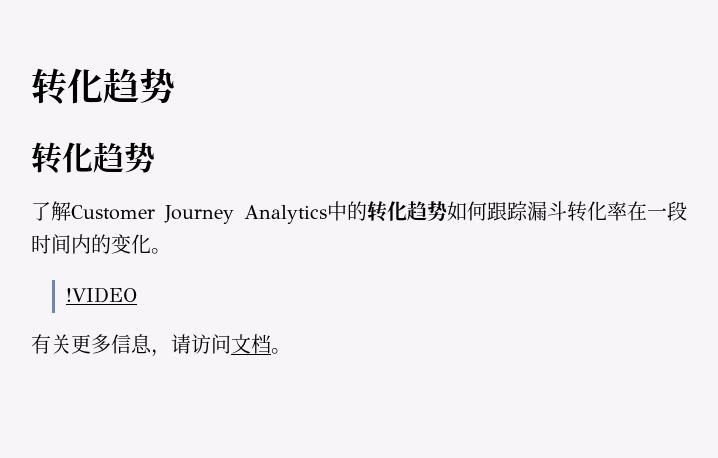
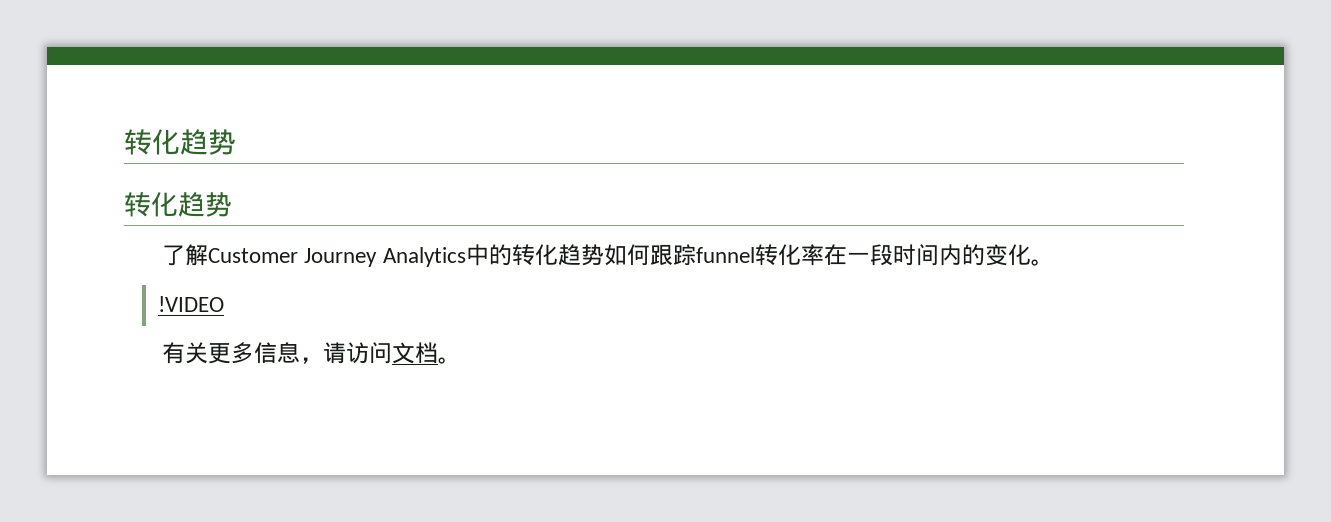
- 了解Customer Journey Analytics中的转化趋势如何跟踪漏斗转化率在一段时间内的变化。
+ 了解Customer Journey Analytics中的转化趋势如何跟踪funnel转化率在一段时间内的变化。

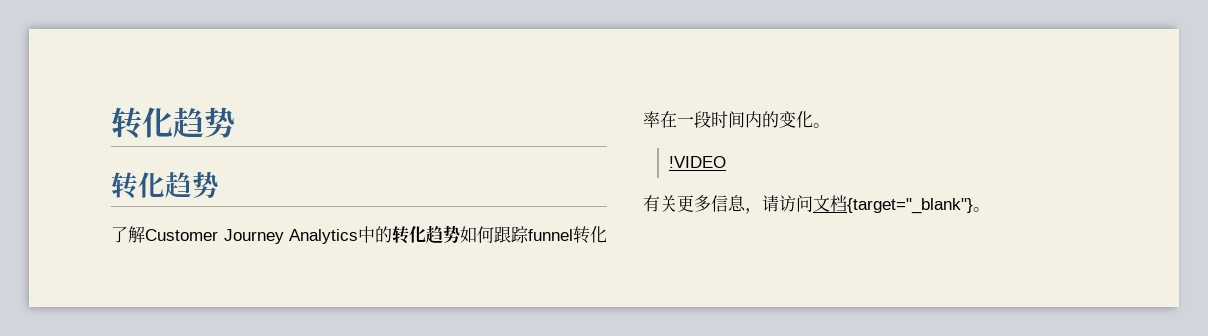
- 有关更多信息，请访问文档。
+ 有关更多信息，请访问文档{target="_blank"}。

